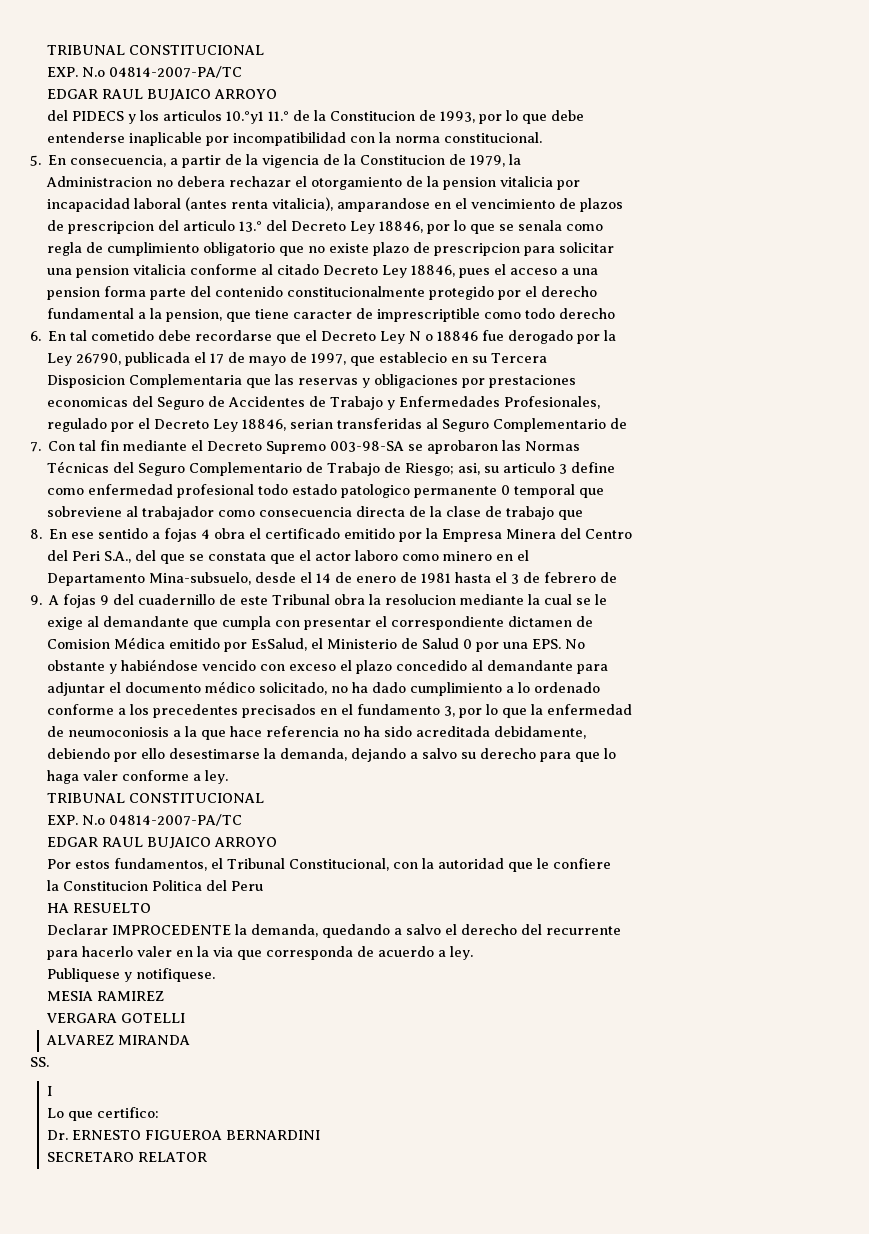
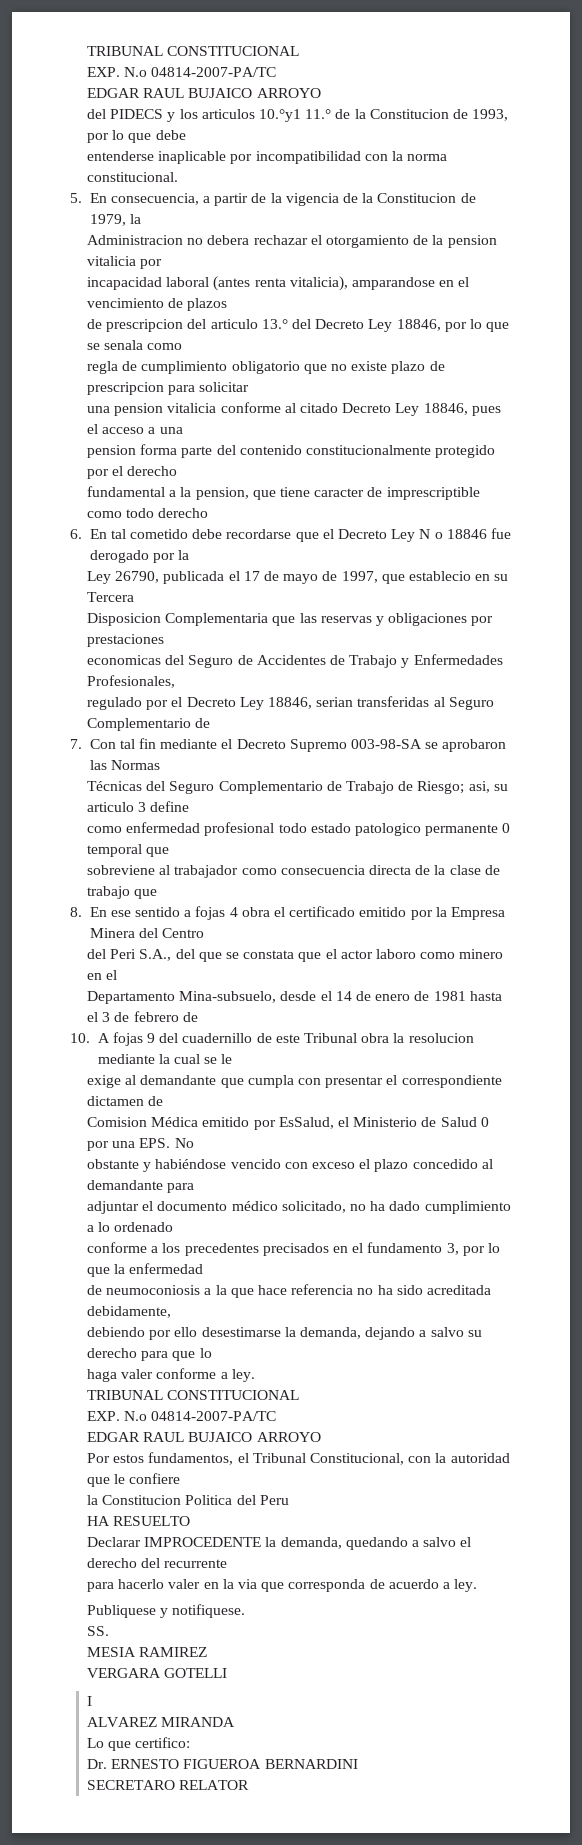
- 9. A fojas 9 del cuadernillo de este Tribunal obra la resolucion mediante la cual se le
+ 10. A fojas 9 del cuadernillo de este Tribunal obra la resolucion mediante la cual se le
+ SS.
+ I
- SS.
- I

